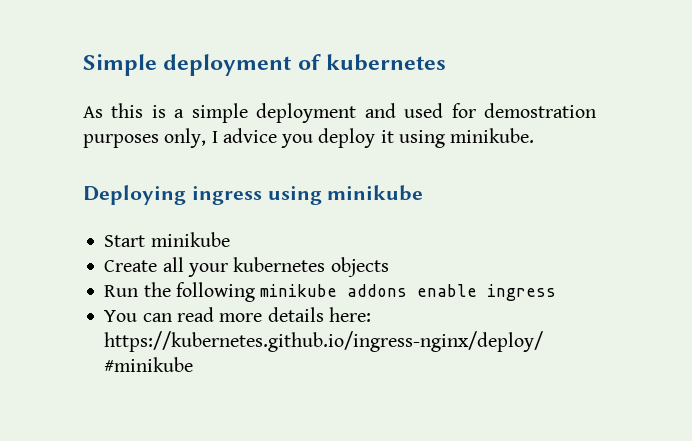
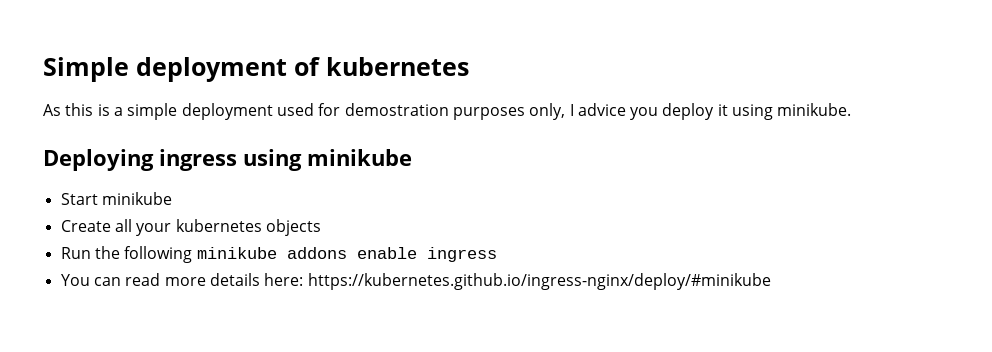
- As this is a simple deployment and used for demostration purposes only, I advice you deploy it using minikube.
+ As this is a simple deployment used for demostration purposes only, I advice you deploy it using minikube.

